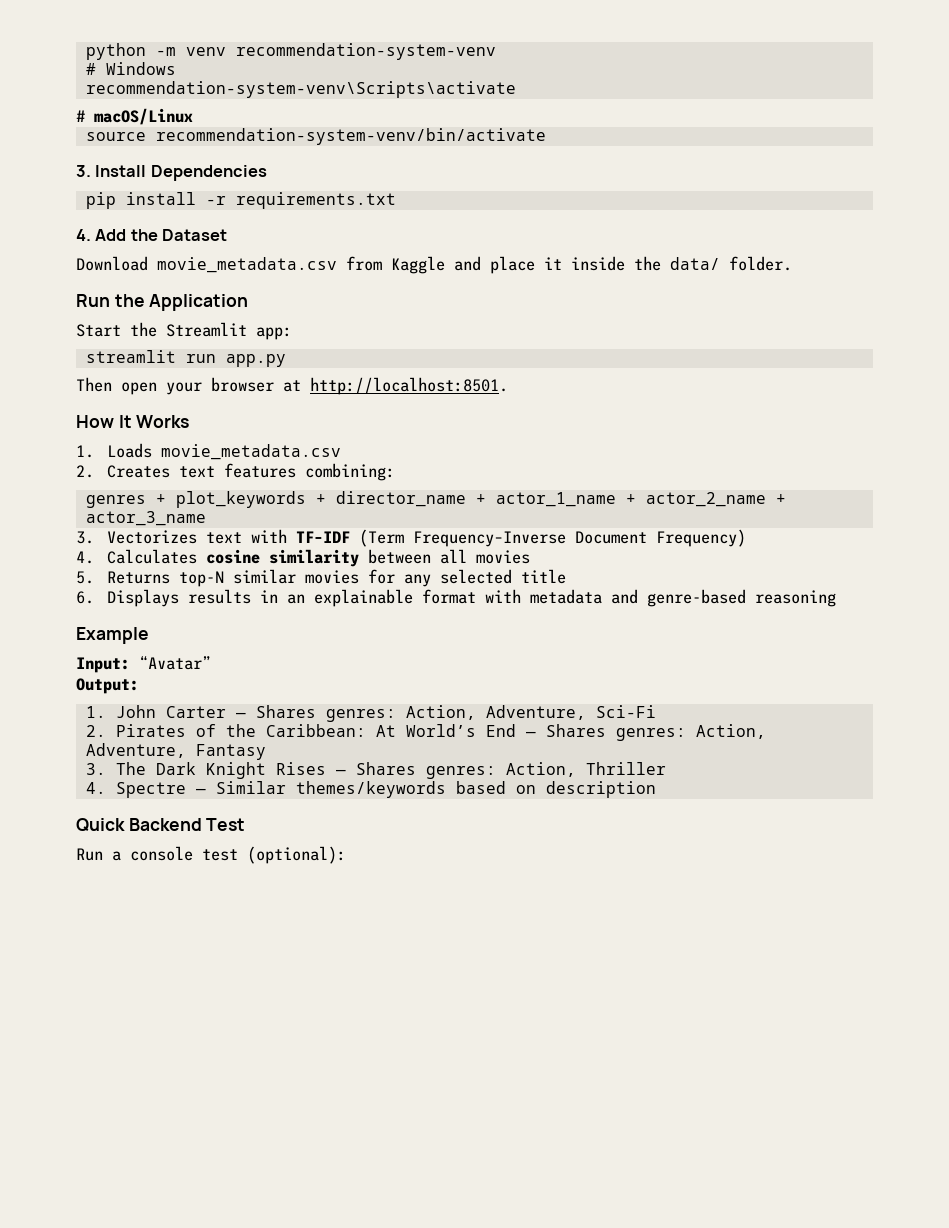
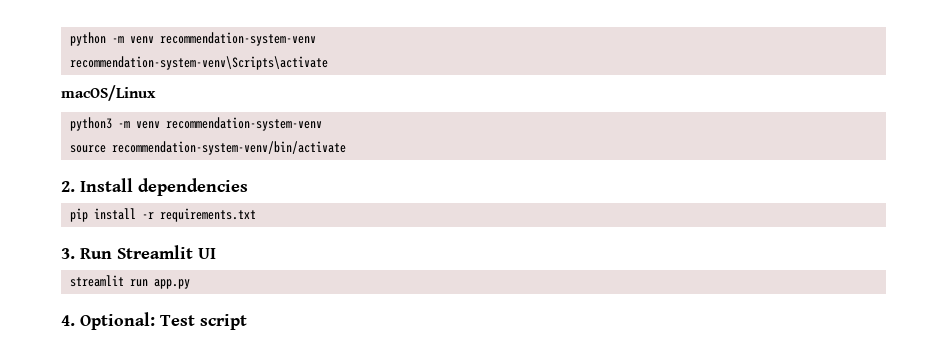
- # Windows
- # macOS/Linux
+ macOS/Linux
+ python3 -m venv recommendation-system-venv
- 3. Install Dependencies
+ 2. Install dependencies
- 4. Add the Dataset
- Download movie_metadata.csv from Kaggle and place it inside the data/ folder.
- Run the Application
- Start the Streamlit app:
+ 3. Run Streamlit UI
  streamlit run app.py
- Then open your browser at http://localhost:8501.
- How It Works
- 1. Loads movie_metadata.csv
- 2. Creates text features combining:
- genres + plot_keywords + director_name + actor_1_name + actor_2_name + actor_3_name
- 3. Vectorizes text with TF–IDF (Term Frequency–Inverse Document Frequency)
- 4. Calculates cosine similarity between all movies
- 5. Returns top-N similar movies for any selected title
- 6. Displays results in an explainable format with metadata and genre-based reasoning
- Example
- Input: “Avatar”
- Output:
- 1. John Carter — Shares genres: Action, Adventure, Sci-Fi
- 2. Pirates of the Caribbean: At World’s End — Shares genres: Action, Adventure, Fantasy
- 3. The Dark Knight Rises — Shares genres: Action, Thriller
- 4. Spectre — Similar themes/keywords based on description
- Quick Backend Test
- Run a console test (optional):
+ 4. Optional: Test script

